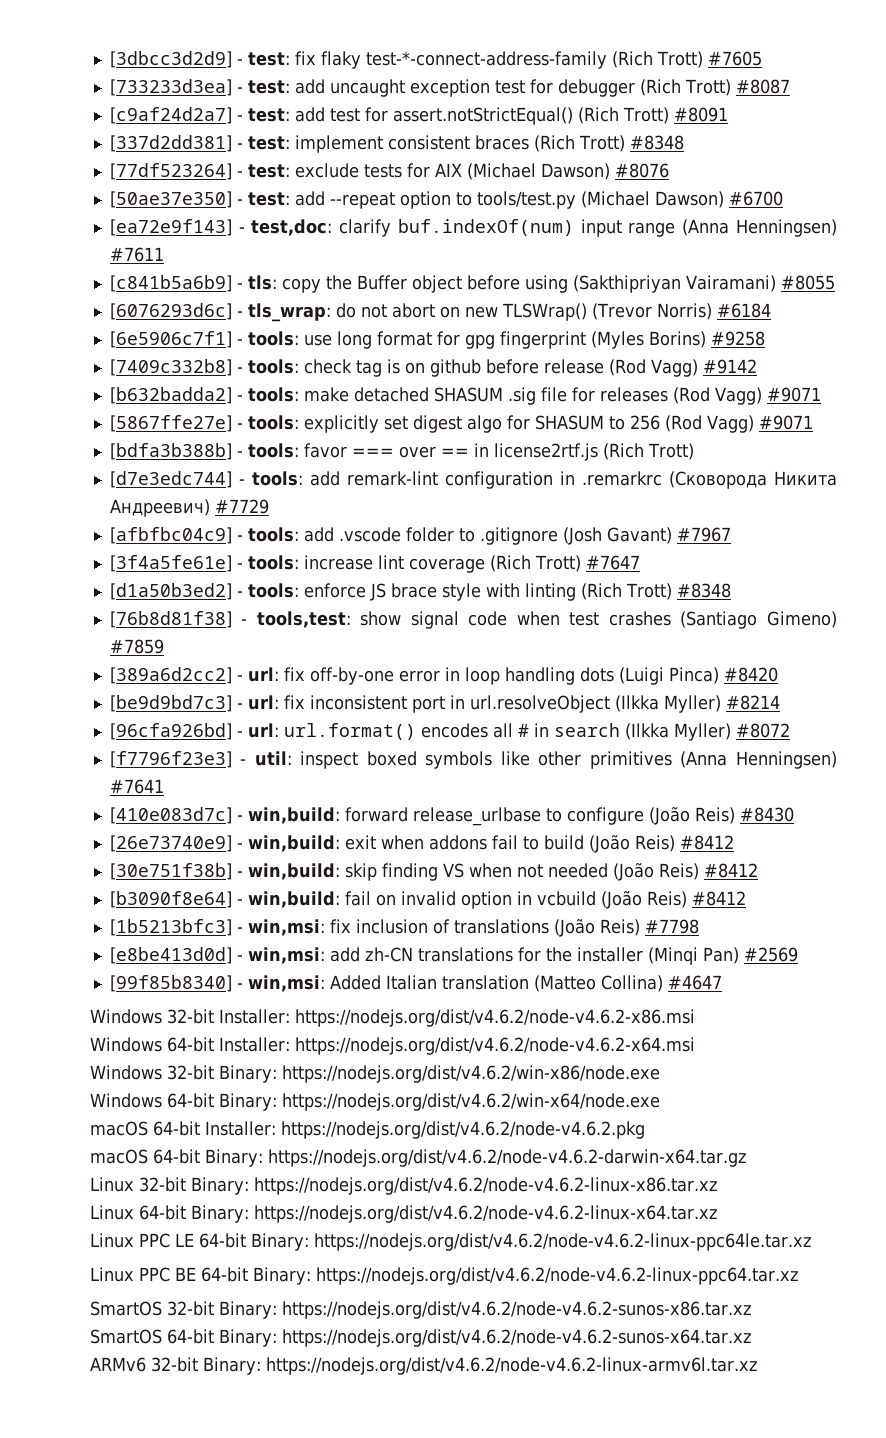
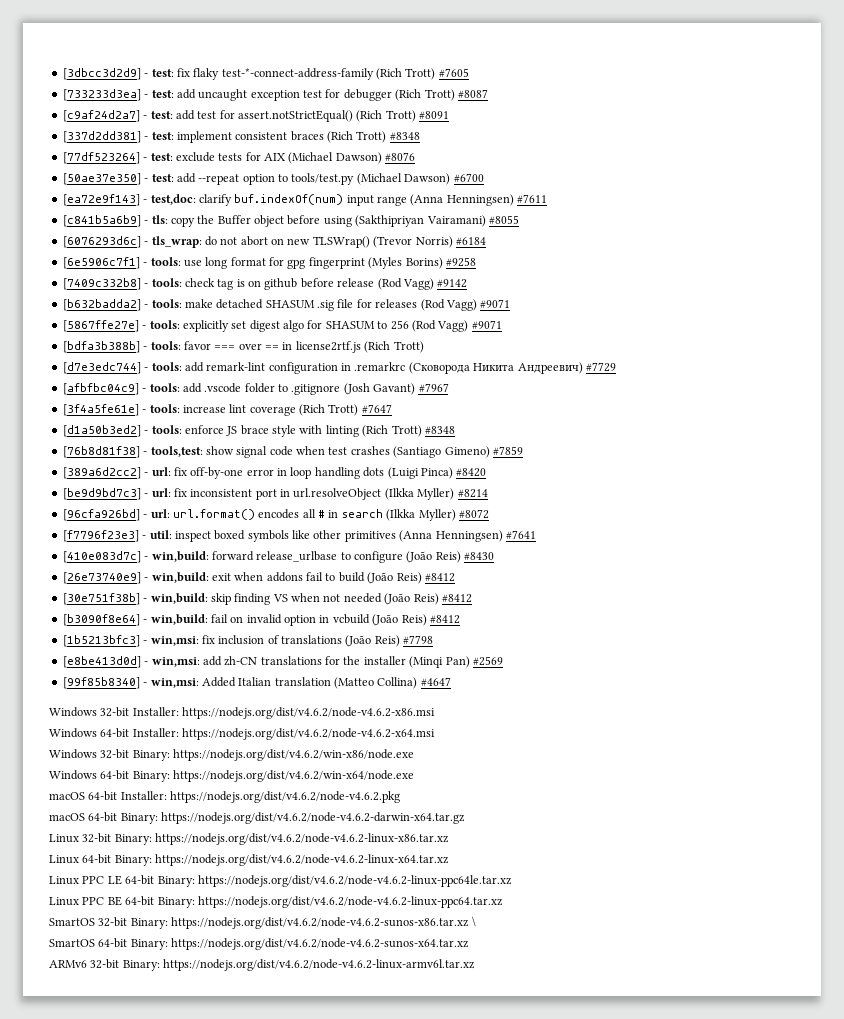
- SmartOS 32-bit Binary: https://nodejs.org/dist/v4.6.2/node-v4.6.2-sunos-x86.tar.xz
+ SmartOS 32-bit Binary: https://nodejs.org/dist/v4.6.2/node-v4.6.2-sunos-x86.tar.xz \

